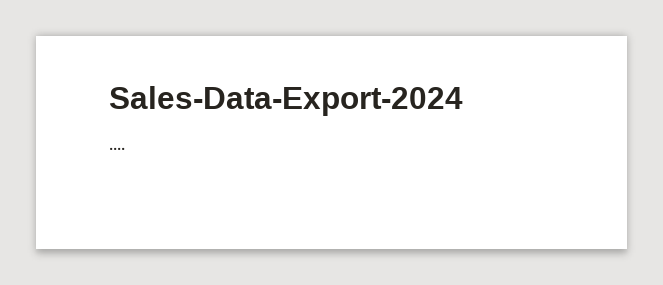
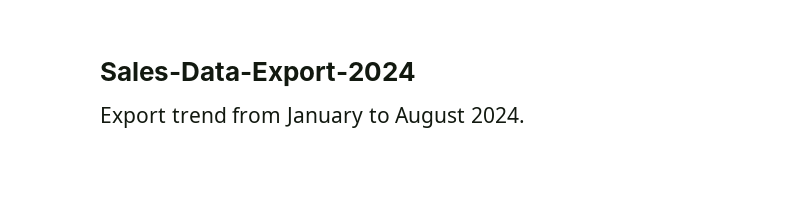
- ....
+ Export trend from January to August 2024.

